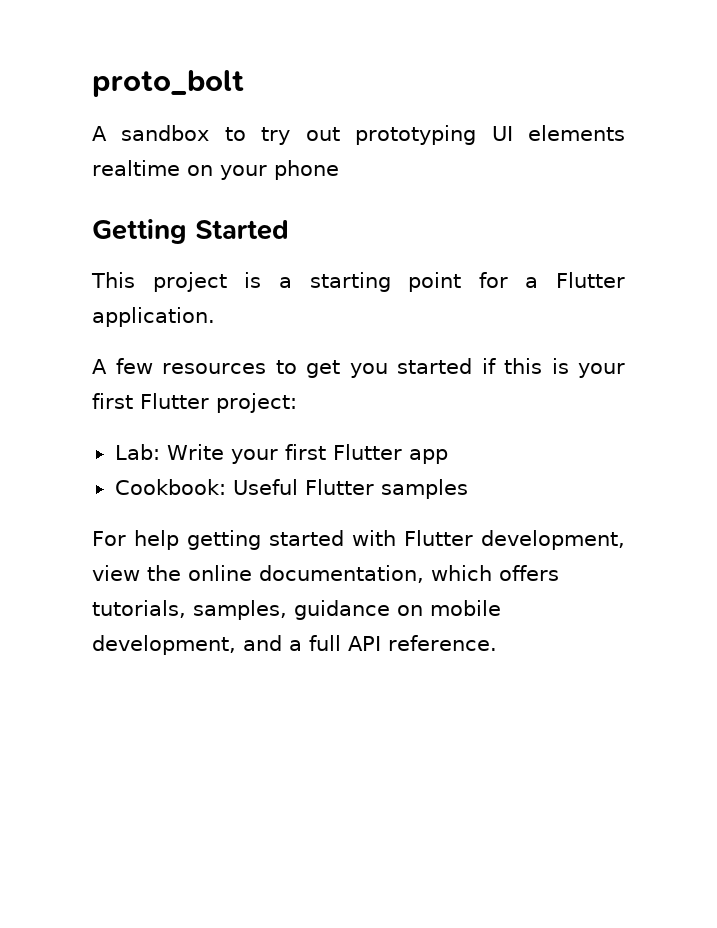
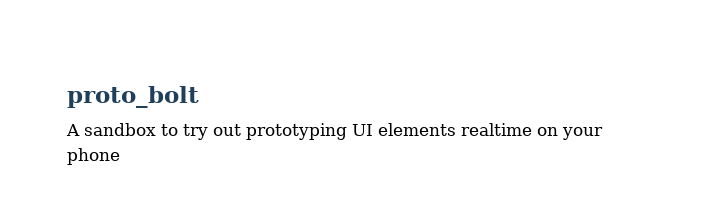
- Getting Started
- This project is a starting point for a Flutter application.
- A few resources to get you started if this is your first Flutter project:
- Lab: Write your first Flutter app
- Cookbook: Useful Flutter samples
- For help getting started with Flutter development, view the online documentation, which offers tutorials, samples, guidance on mobile development, and a full API reference.

